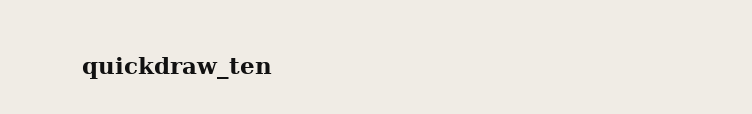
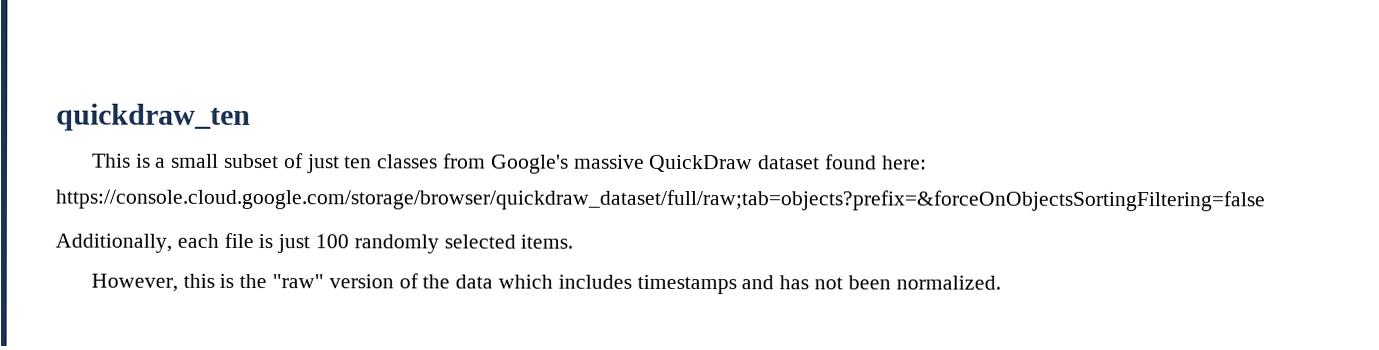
+ This is a small subset of just ten classes from Google's massive QuickDraw dataset found here: https://console.cloud.google.com/storage/browser/quickdraw_dataset/full/raw;tab=objects?prefix=&forceOnObjectsSortingFiltering=false
+ Additionally, each file is just 100 randomly selected items.
+ However, this is the "raw" version of the data which includes timestamps and has not been normalized.

